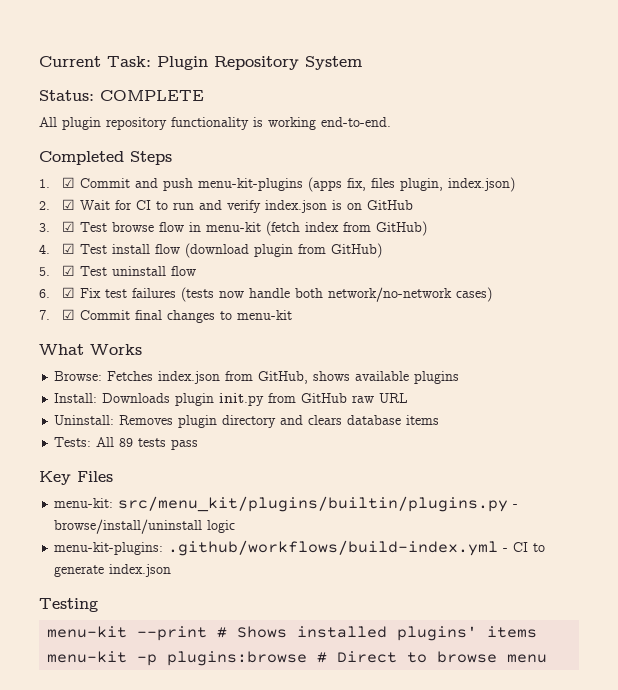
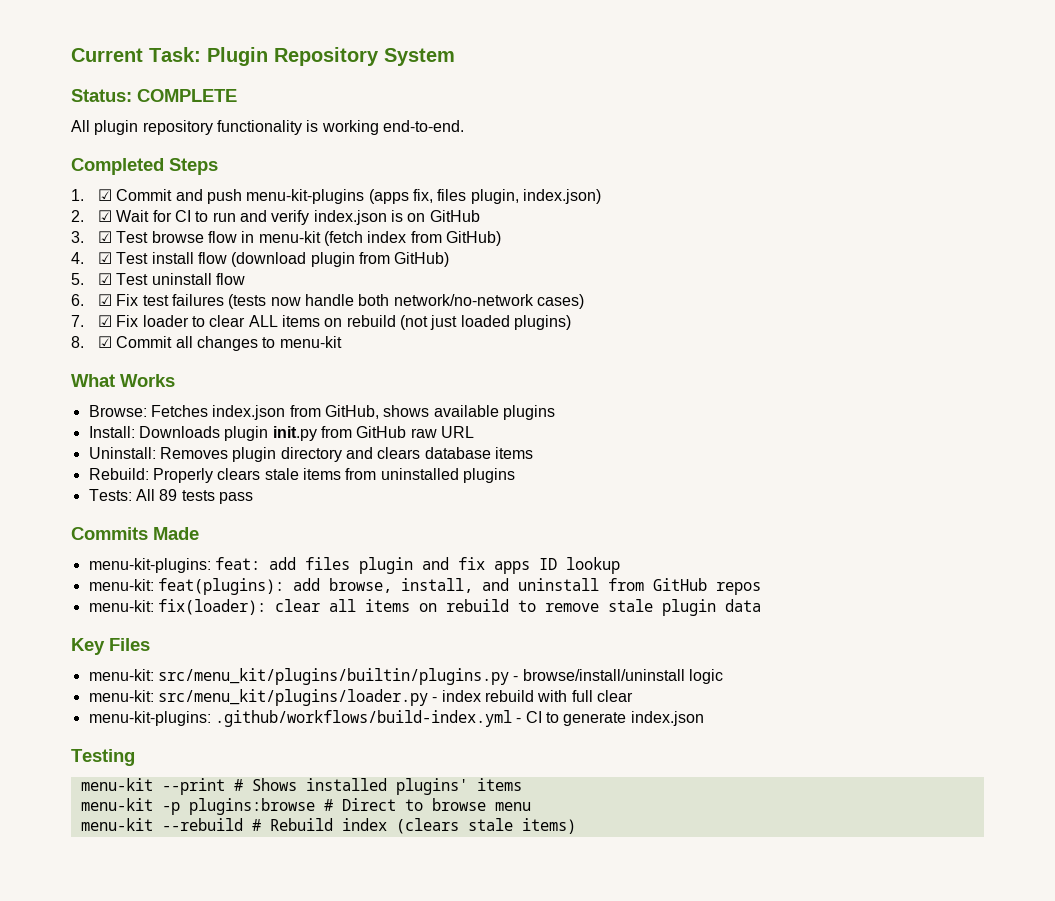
- 7. ☑ Commit final changes to menu-kit
+ 7. ☑ Fix loader to clear ALL items on rebuild (not just loaded plugins)
+ 8. ☑ Commit all changes to menu-kit
+ Rebuild: Properly clears stale items from uninstalled plugins
+ Commits Made
+ menu-kit-plugins: feat: add files plugin and fix apps ID lookup
+ menu-kit: feat(plugins): add browse, install, and uninstall from GitHub repos
+ menu-kit: fix(loader): clear all items on rebuild to remove stale plugin data
+ menu-kit: src/menu_kit/plugins/loader.py - index rebuild with full clear
+ menu-kit --rebuild # Rebuild index (clears stale items)

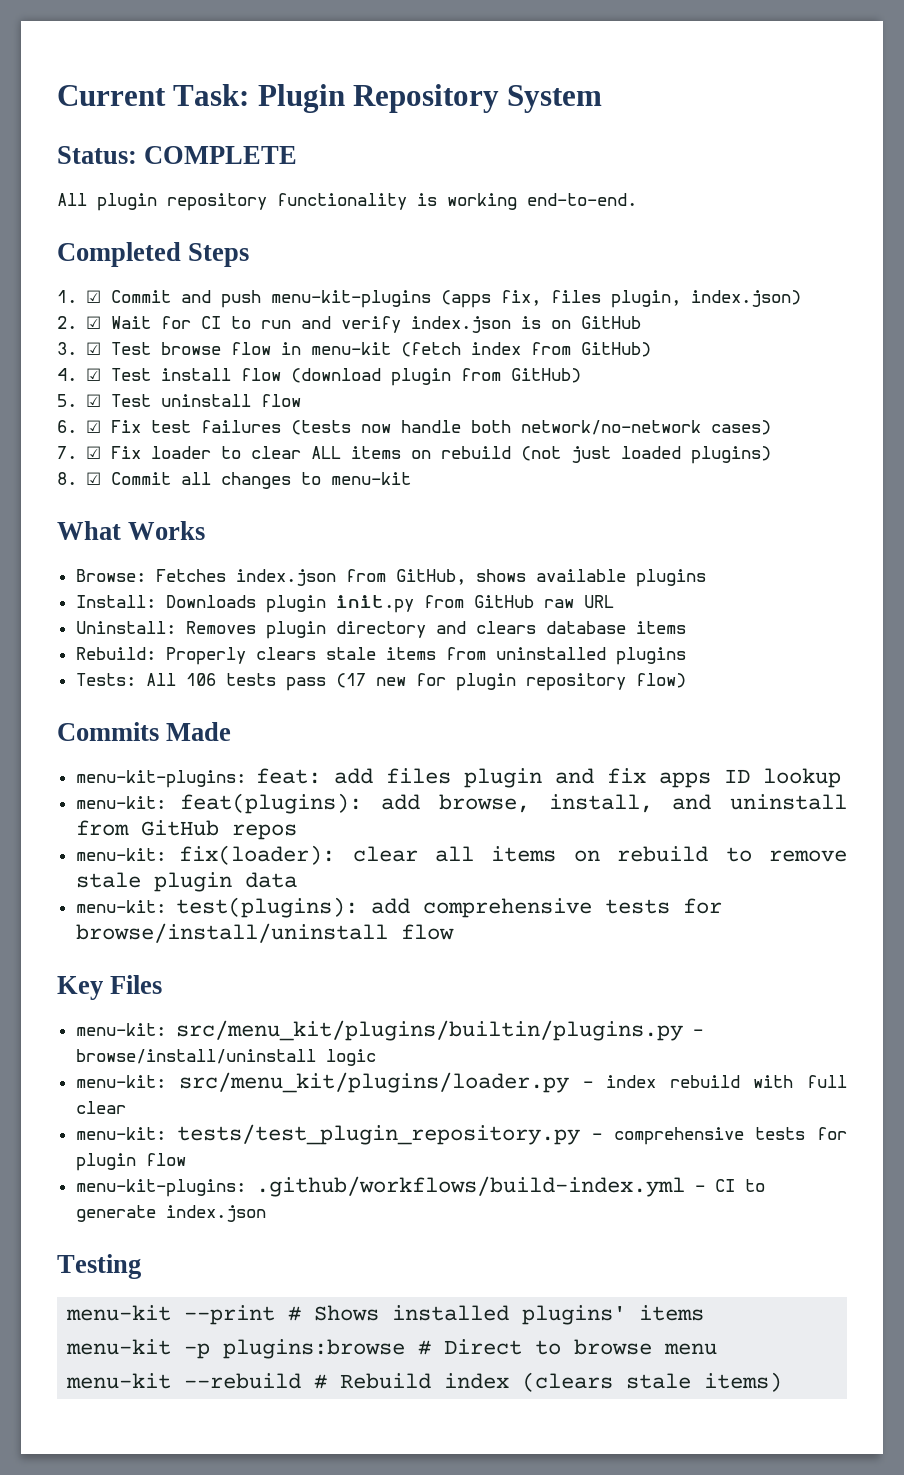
- Tests: All 89 tests pass
+ Tests: All 106 tests pass (17 new for plugin repository flow)
+ menu-kit: test(plugins): add comprehensive tests for browse/install/uninstall flow
+ menu-kit: tests/test_plugin_repository.py - comprehensive tests for plugin flow

